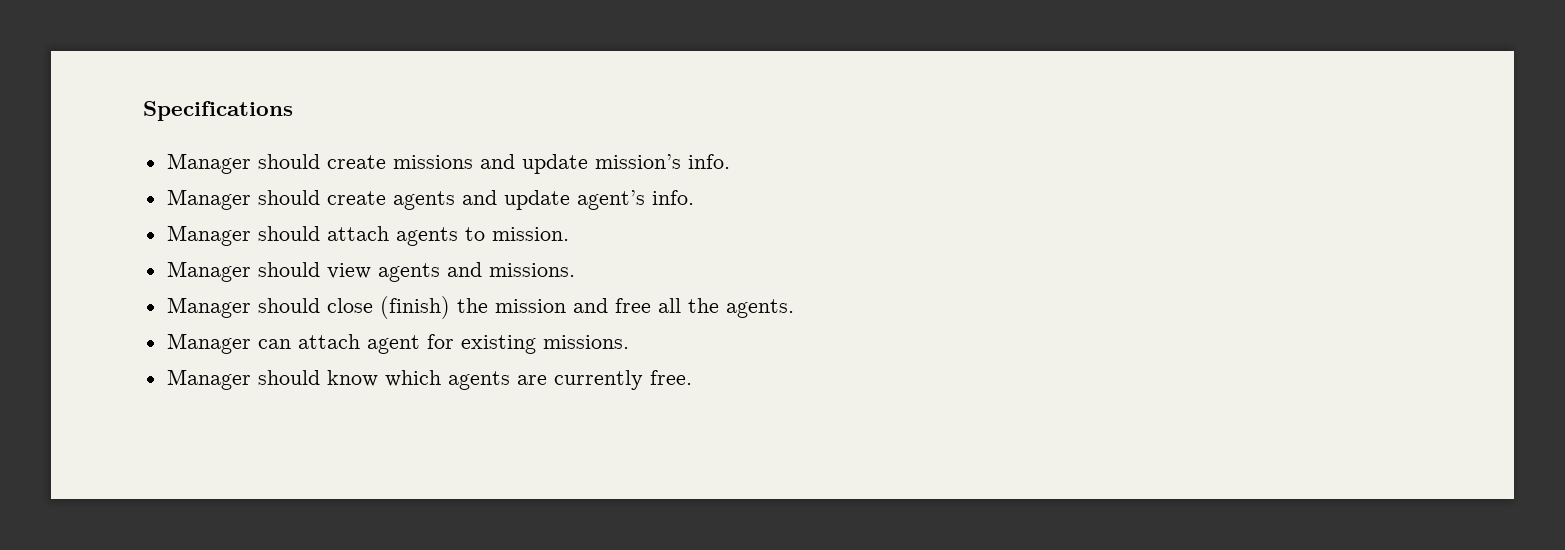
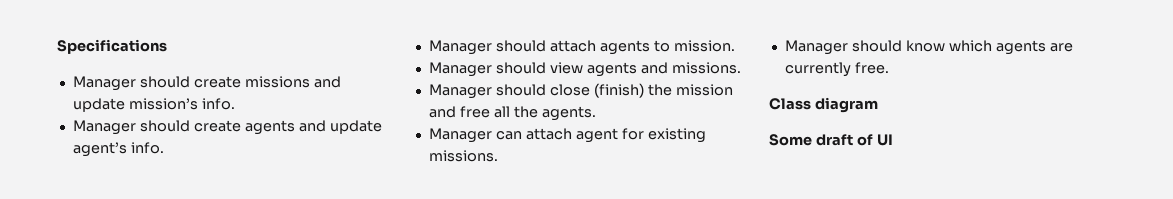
+ Class diagram
+ Some draft of UI

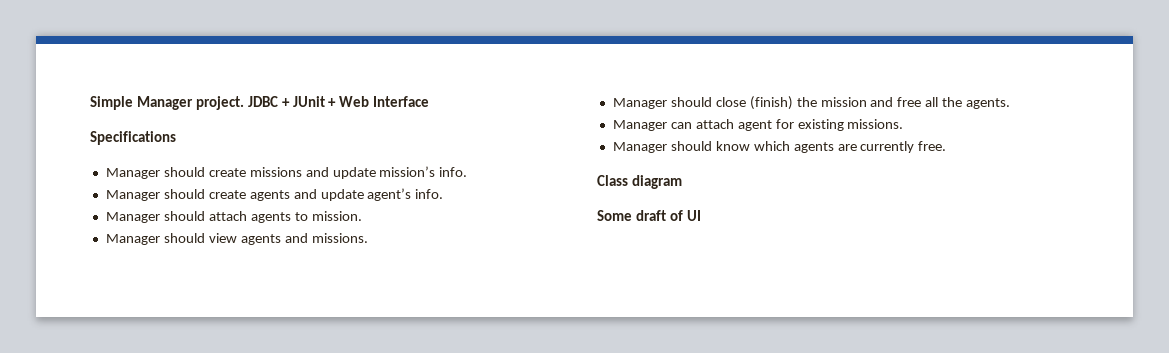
+ Simple Manager project. JDBC + JUnit + Web Interface

